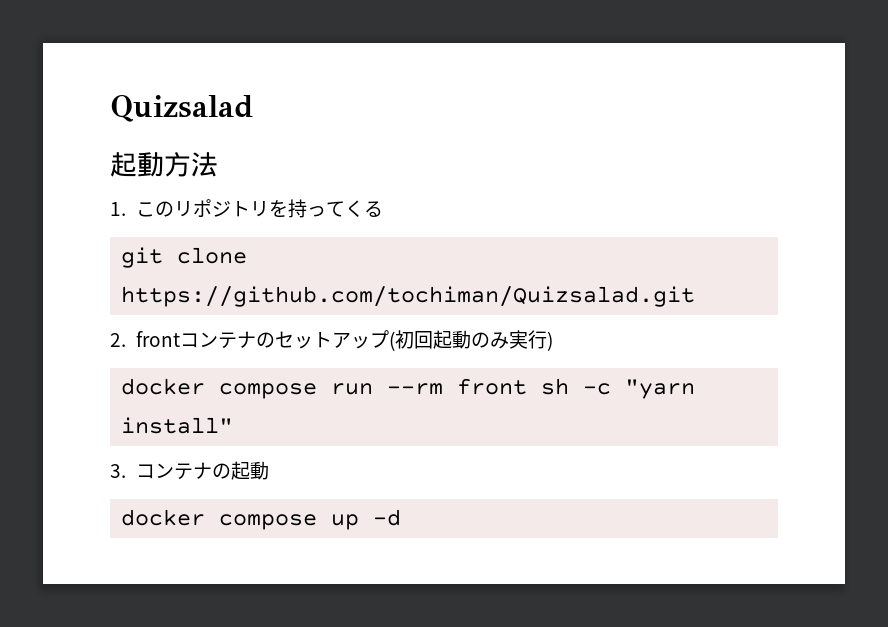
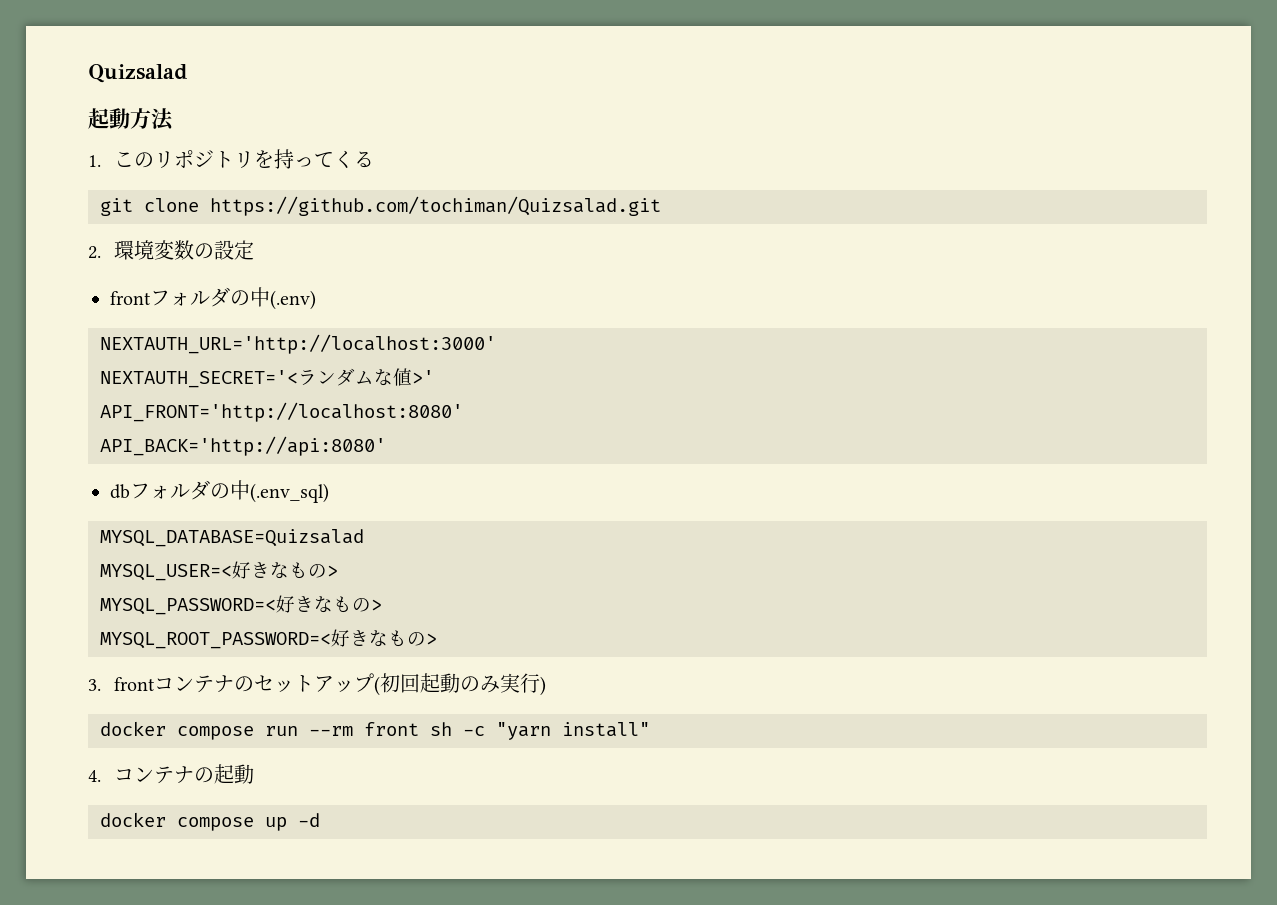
- 2. frontコンテナのセットアップ(初回起動のみ実行)
+ 2.環境変数の設定
+ frontフォルダの中(.env)
+ NEXTAUTH_URL='http://localhost:3000'
+ NEXTAUTH_SECRET='<ランダムな値>'
+ API_FRONT='http://localhost:8080'
+ API_BACK='http://api:8080'
+ dbフォルダの中(.env_sql)
+ MYSQL_DATABASE=Quizsalad
+ MYSQL_USER=<好きなもの>
+ MYSQL_PASSWORD=<好きなもの>
+ MYSQL_ROOT_PASSWORD=<好きなもの>
+ 3. frontコンテナのセットアップ(初回起動のみ実行)
- 3.コンテナの起動
+ 4.コンテナの起動

